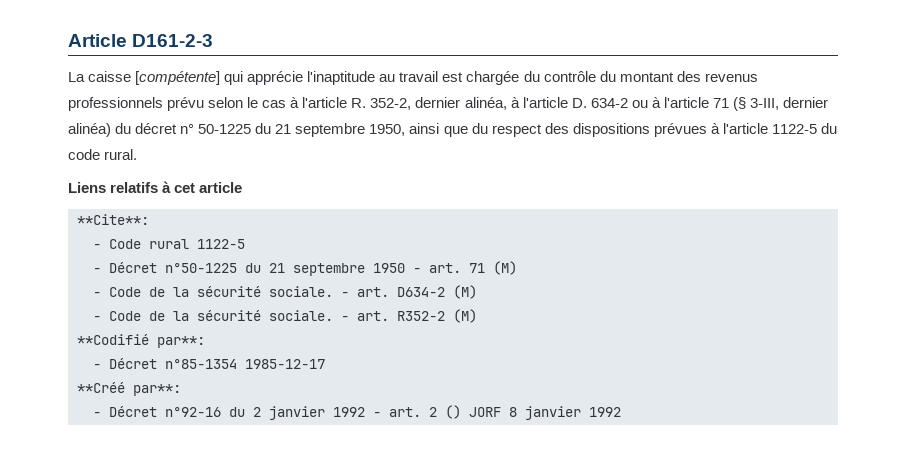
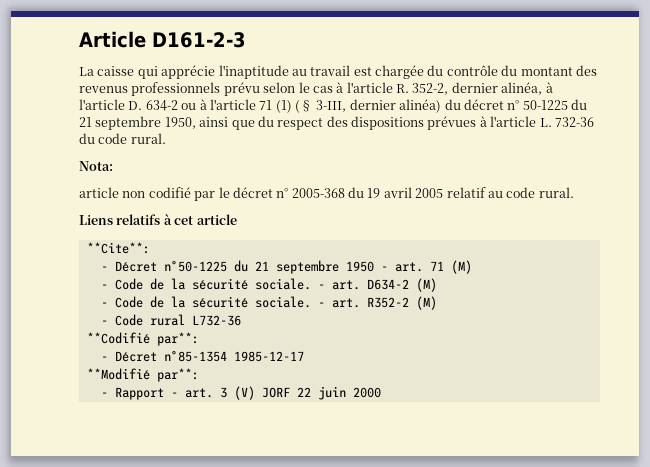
- La caisse [compétente] qui apprécie l'inaptitude au travail est chargée du contrôle du montant des revenus professionnels prévu selon le cas à l'article R. 352-2, dernier alinéa, à l'article D. 634-2 ou à l'article 71 (§ 3-III, dernier alinéa) du décret n° 50-1225 du 21 septembre 1950, ainsi que du respect des dispositions prévues à l'article 1122-5 du code rural.
+ La caisse qui apprécie l'inaptitude au travail est chargée du contrôle du montant des revenus professionnels prévu selon le cas à l'article R. 352-2, dernier alinéa, à l'article D. 634-2 ou à l'article 71 (1) (§ 3-III, dernier alinéa) du décret n° 50-1225 du 21 septembre 1950, ainsi que du respect des dispositions prévues à l'article L. 732-36 du code rural.
+ Nota:
+ article non codifié par le décret n° 2005-368 du 19 avril 2005 relatif au code rural.
- - Code rural 1122-5
+ - Code rural L732-36
- **Créé par**:
- - Décret n°92-16 du 2 janvier 1992 - art. 2 () JORF 8 janvier 1992
+ **Modifié par**:
+ - Rapport - art. 3 (V) JORF 22 juin 2000

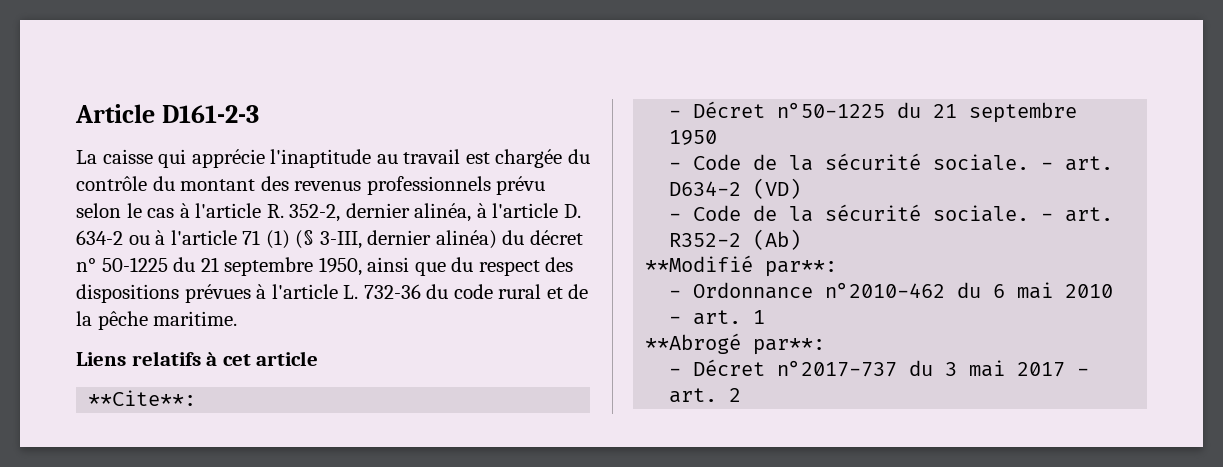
- La caisse qui apprécie l'inaptitude au travail est chargée du contrôle du montant des revenus professionnels prévu selon le cas à l'article R. 352-2, dernier alinéa, à l'article D. 634-2 ou à l'article 71 (1) (§ 3-III, dernier alinéa) du décret n° 50-1225 du 21 septembre 1950, ainsi que du respect des dispositions prévues à l'article L. 732-36 du code rural.
- Nota:
- article non codifié par le décret n° 2005-368 du 19 avril 2005 relatif au code rural.
+ La caisse qui apprécie l'inaptitude au travail est chargée du contrôle du montant des revenus professionnels prévu selon le cas à l'article R. 352-2, dernier alinéa, à l'article D. 634-2 ou à l'article 71 (1) (§ 3-III, dernier alinéa) du décret n° 50-1225 du 21 septembre 1950, ainsi que du respect des dispositions prévues à l'article L. 732-36 du code rural et de la pêche maritime.
- - Décret n°50-1225 du 21 septembre 1950 - art. 71 (M)
+ - Décret n°50-1225 du 21 septembre 1950
- - art. D634-2 (M)
+ - art. D634-2 (VD)
- - art. R352-2 (M)
- - Code rural L732-36
- **Codifié par**:
- - Décret n°85-1354 1985-12-17
+ - art. R352-2 (Ab)
  **Modifié par**:
- - Rapport - art. 3 (V) JORF 22 juin 2000
+ - Ordonnance n°2010-462 du 6 mai 2010 - art. 1
+ **Abrogé par**:
+ - Décret n°2017-737 du 3 mai 2017 - art. 2

